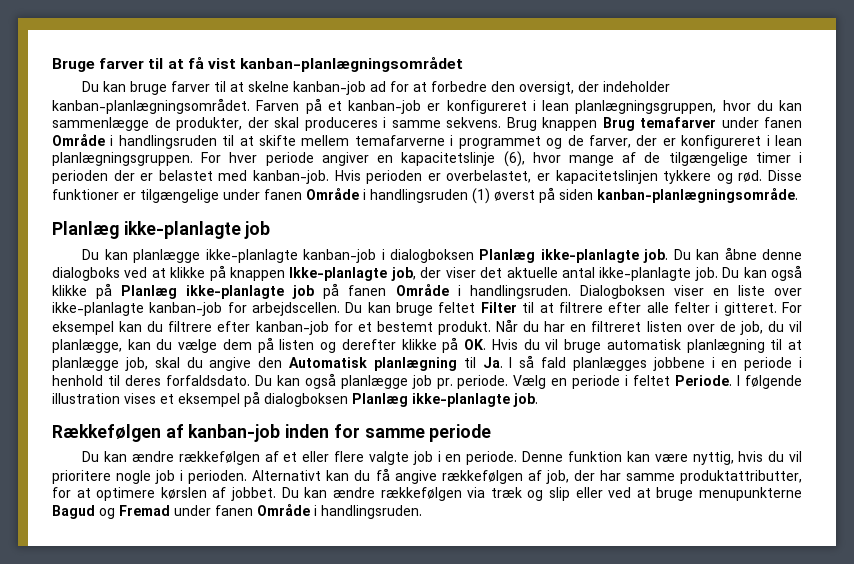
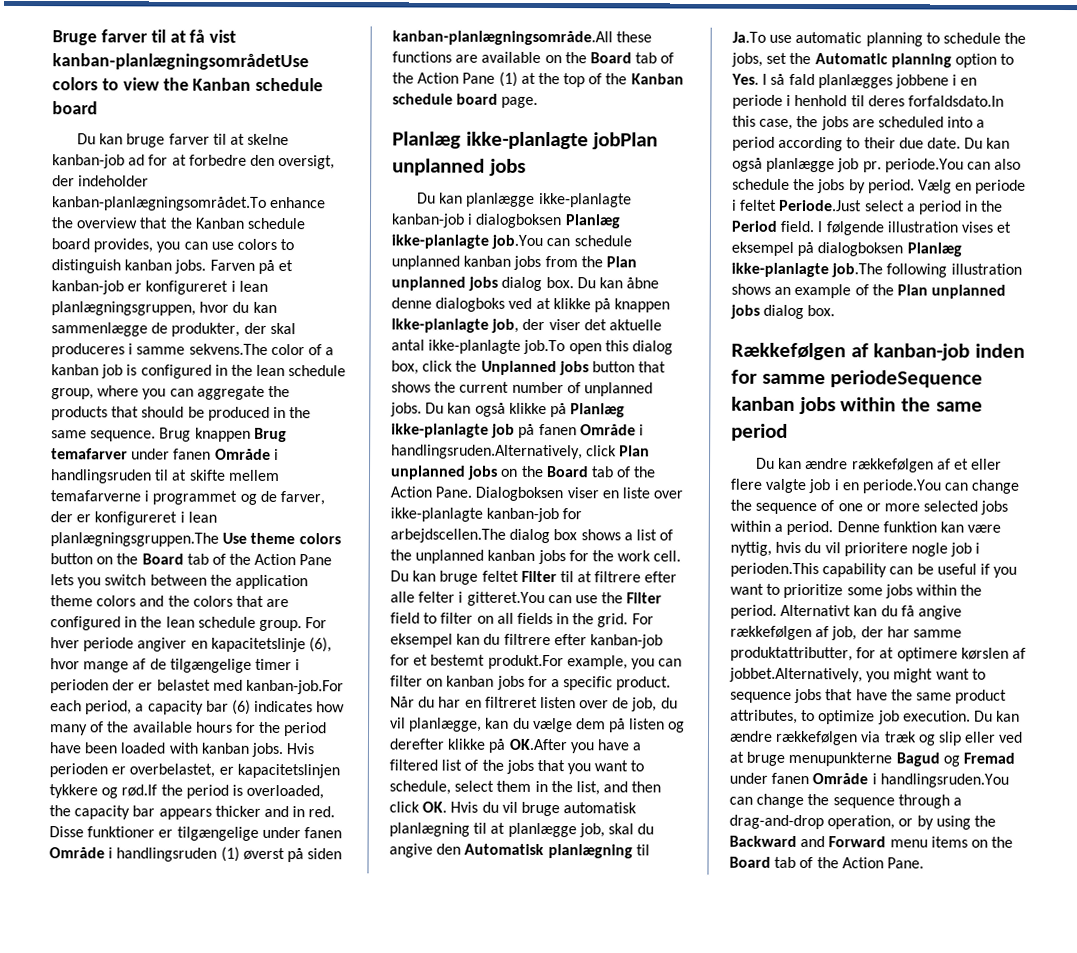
- Bruge farver til at få vist kanban-planlægningsområdet
+ Bruge farver til at få vist kanban-planlægningsområdetUse colors to view the Kanban schedule board
- Du kan bruge farver til at skelne kanban-job ad for at forbedre den oversigt, der indeholder kanban-planlægningsområdet.
+ Du kan bruge farver til at skelne kanban-job ad for at forbedre den oversigt, der indeholder kanban-planlægningsområdet.To enhance the overview that the Kanban schedule board provides, you can use colors to distinguish kanban jobs.
- Farven på et kanban-job er konfigureret i lean planlægningsgruppen, hvor du kan sammenlægge de produkter, der skal produceres i samme sekvens.
+ Farven på et kanban-job er konfigureret i lean planlægningsgruppen, hvor du kan sammenlægge de produkter, der skal produceres i samme sekvens.The color of a kanban job is configured in the lean schedule group, where you can aggregate the products that should be produced in the same sequence.
- Brug knappen Brug temafarver under fanen Område i handlingsruden til at skifte mellem temafarverne i programmet og de farver, der er konfigureret i lean planlægningsgruppen.
+ Brug knappen Brug temafarver under fanen Område i handlingsruden til at skifte mellem temafarverne i programmet og de farver, der er konfigureret i lean planlægningsgruppen.The Use theme colors button on the Board tab of the Action Pane lets you switch between the application theme colors and the colors that are configured in the lean schedule group.
- For hver periode angiver en kapacitetslinje (6), hvor mange af de tilgængelige timer i perioden der er belastet med kanban-job.
+ For hver periode angiver en kapacitetslinje (6), hvor mange af de tilgængelige timer i perioden der er belastet med kanban-job.For each period, a capacity bar (6) indicates how many of the available hours for the period have been loaded with kanban jobs.
- Hvis perioden er overbelastet, er kapacitetslinjen tykkere og rød.
+ Hvis perioden er overbelastet, er kapacitetslinjen tykkere og rød.If the period is overloaded, the capacity bar appears thicker and in red.
- Disse funktioner er tilgængelige under fanen Område i handlingsruden (1) øverst på siden kanban-planlægningsområde.
- Planlæg ikke-planlagte job
+ Disse funktioner er tilgængelige under fanen Område i handlingsruden (1) øverst på siden kanban-planlægningsområde.All these functions are available on the Board tab of the Action Pane (1) at the top of the Kanban schedule board page.
+ Planlæg ikke-planlagte jobPlan unplanned jobs
- Du kan planlægge ikke-planlagte kanban-job i dialogboksen Planlæg ikke-planlagte job.
+ Du kan planlægge ikke-planlagte kanban-job i dialogboksen Planlæg ikke-planlagte job.You can schedule unplanned kanban jobs from the Plan unplanned jobs dialog box.
- Du kan åbne denne dialogboks ved at klikke på knappen Ikke-planlagte job, der viser det aktuelle antal ikke-planlagte job.
+ Du kan åbne denne dialogboks ved at klikke på knappen Ikke-planlagte job, der viser det aktuelle antal ikke-planlagte job.To open this dialog box, click the Unplanned jobs button that shows the current number of unplanned jobs.
- Du kan også klikke på Planlæg ikke-planlagte job på fanen Område i handlingsruden.
+ Du kan også klikke på Planlæg ikke-planlagte job på fanen Område i handlingsruden.Alternatively, click Plan unplanned jobs on the Board tab of the Action Pane.
- Dialogboksen viser en liste over ikke-planlagte kanban-job for arbejdscellen.
+ Dialogboksen viser en liste over ikke-planlagte kanban-job for arbejdscellen.The dialog box shows a list of the unplanned kanban jobs for the work cell.
- Du kan bruge feltet Filter til at filtrere efter alle felter i gitteret.
+ Du kan bruge feltet Filter til at filtrere efter alle felter i gitteret.You can use the Filter field to filter on all fields in the grid.
- For eksempel kan du filtrere efter kanban-job for et bestemt produkt.
+ For eksempel kan du filtrere efter kanban-job for et bestemt produkt.For example, you can filter on kanban jobs for a specific product.
- Når du har en filtreret listen over de job, du vil planlægge, kan du vælge dem på listen og derefter klikke på OK. Hvis du vil bruge automatisk planlægning til at planlægge job, skal du angive den Automatisk planlægning til Ja. I så fald planlægges jobbene i en periode i henhold til deres forfaldsdato.
+ Når du har en filtreret listen over de job, du vil planlægge, kan du vælge dem på listen og derefter klikke på OK.After you have a filtered list of the jobs that you want to schedule, select them in the list, and then click OK. Hvis du vil bruge automatisk planlægning til at planlægge job, skal du angive den Automatisk planlægning til Ja.To use automatic planning to schedule the jobs, set the Automatic planning option to Yes. I så fald planlægges jobbene i en periode i henhold til deres forfaldsdato.In this case, the jobs are scheduled into a period according to their due date.
- Du kan også planlægge job pr. periode.
+ Du kan også planlægge job pr. periode.You can also schedule the jobs by period.
- Vælg en periode i feltet Periode.
+ Vælg en periode i feltet Periode.Just select a period in the Period field.
- I følgende illustration vises et eksempel på dialogboksen Planlæg ikke-planlagte job.
+ I følgende illustration vises et eksempel på dialogboksen Planlæg ikke-planlagte job.The following illustration shows an example of the Plan unplanned jobs dialog box.
- Rækkefølgen af kanban-job inden for samme periode
+ Rækkefølgen af kanban-job inden for samme periodeSequence kanban jobs within the same period
- Du kan ændre rækkefølgen af et eller flere valgte job i en periode.
+ Du kan ændre rækkefølgen af et eller flere valgte job i en periode.You can change the sequence of one or more selected jobs within a period.
- Denne funktion kan være nyttig, hvis du vil prioritere nogle job i perioden.
+ Denne funktion kan være nyttig, hvis du vil prioritere nogle job i perioden.This capability can be useful if you want to prioritize some jobs within the period.
- Alternativt kan du få angive rækkefølgen af job, der har samme produktattributter, for at optimere kørslen af jobbet.
+ Alternativt kan du få angive rækkefølgen af job, der har samme produktattributter, for at optimere kørslen af jobbet.Alternatively, you might want to sequence jobs that have the same product attributes, to optimize job execution.
- Du kan ændre rækkefølgen via træk og slip eller ved at bruge menupunkterne Bagud og Fremad under fanen Område i handlingsruden.
+ Du kan ændre rækkefølgen via træk og slip eller ved at bruge menupunkterne Bagud og Fremad under fanen Område i handlingsruden.You can change the sequence through a drag-and-drop operation, or by using the Backward and Forward menu items on the Board tab of the Action Pane.

